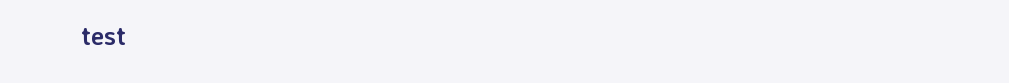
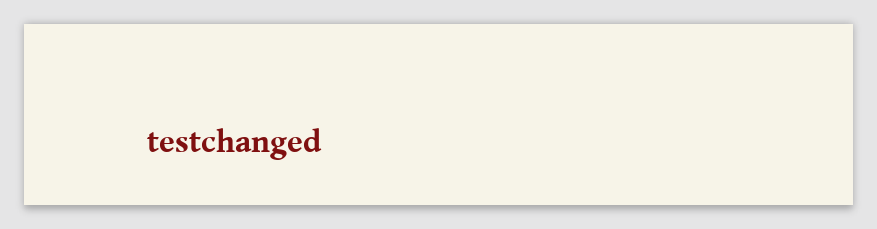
- test
+ testchanged

